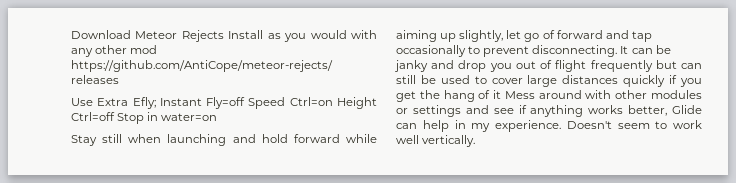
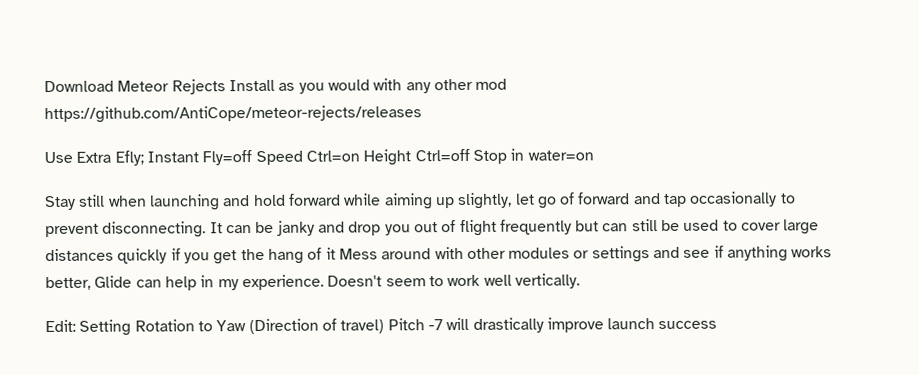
+ Edit: Setting Rotation to Yaw (Direction of travel) Pitch -7 will drastically improve launch success

